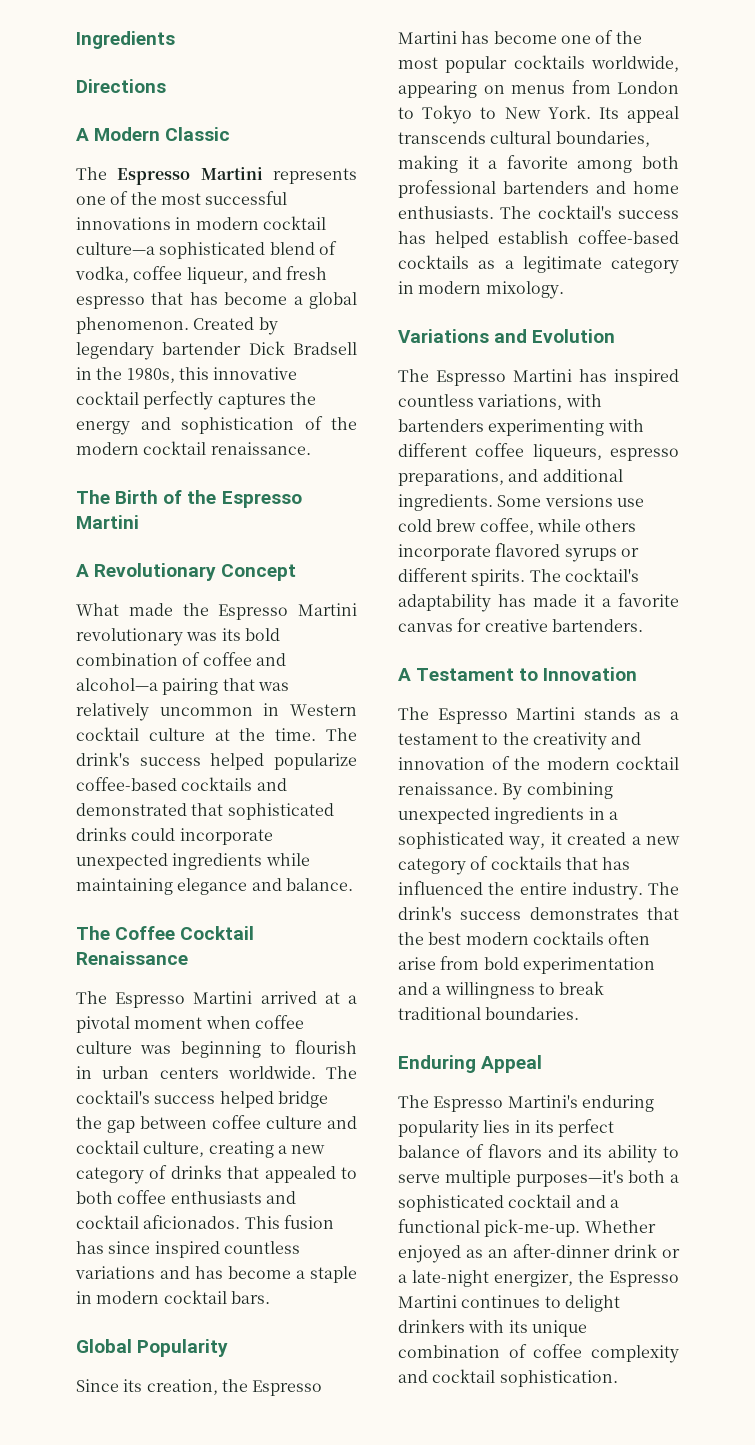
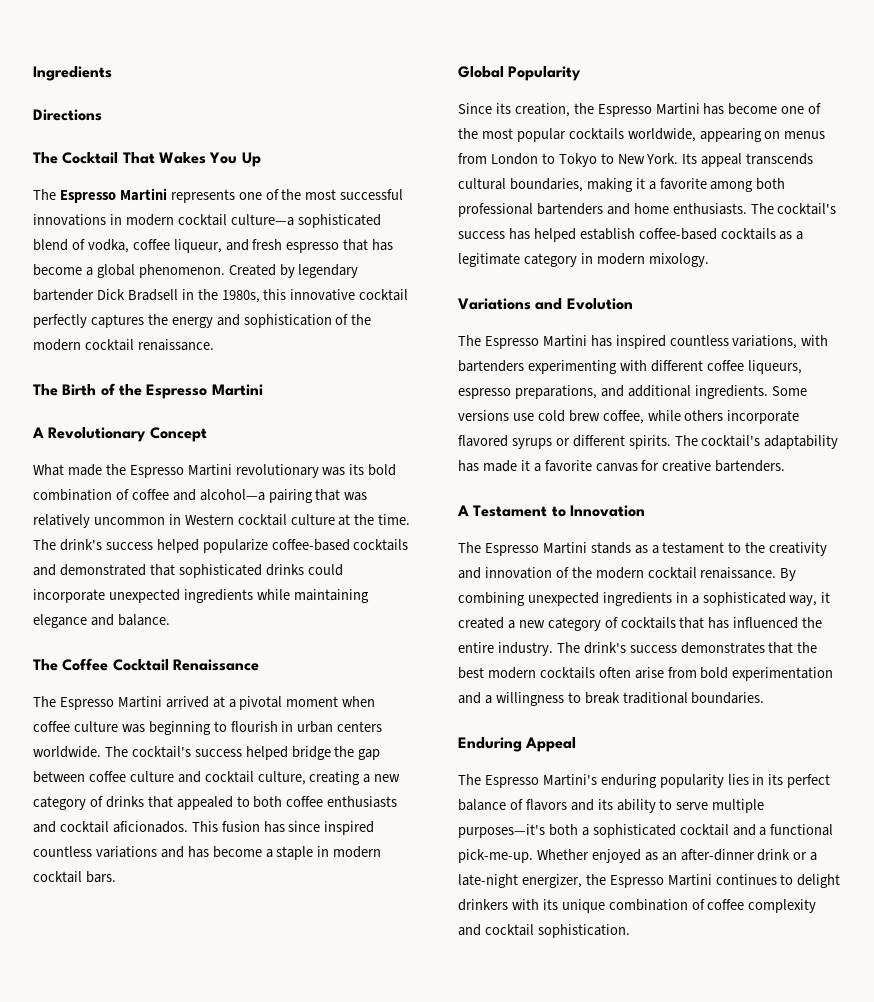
- A Modern Classic
+ The Cocktail That Wakes You Up

